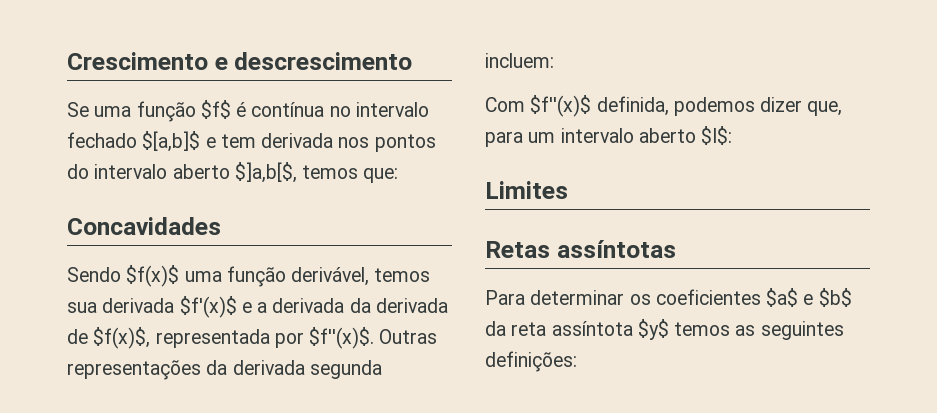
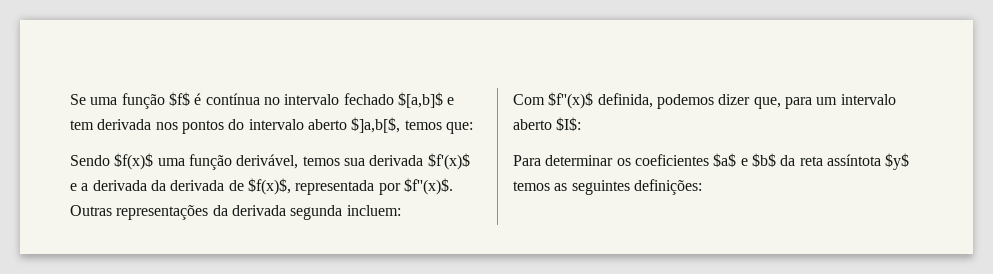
- Crescimento e descrescimento
- Concavidades
- Limites
- Retas assíntotas

